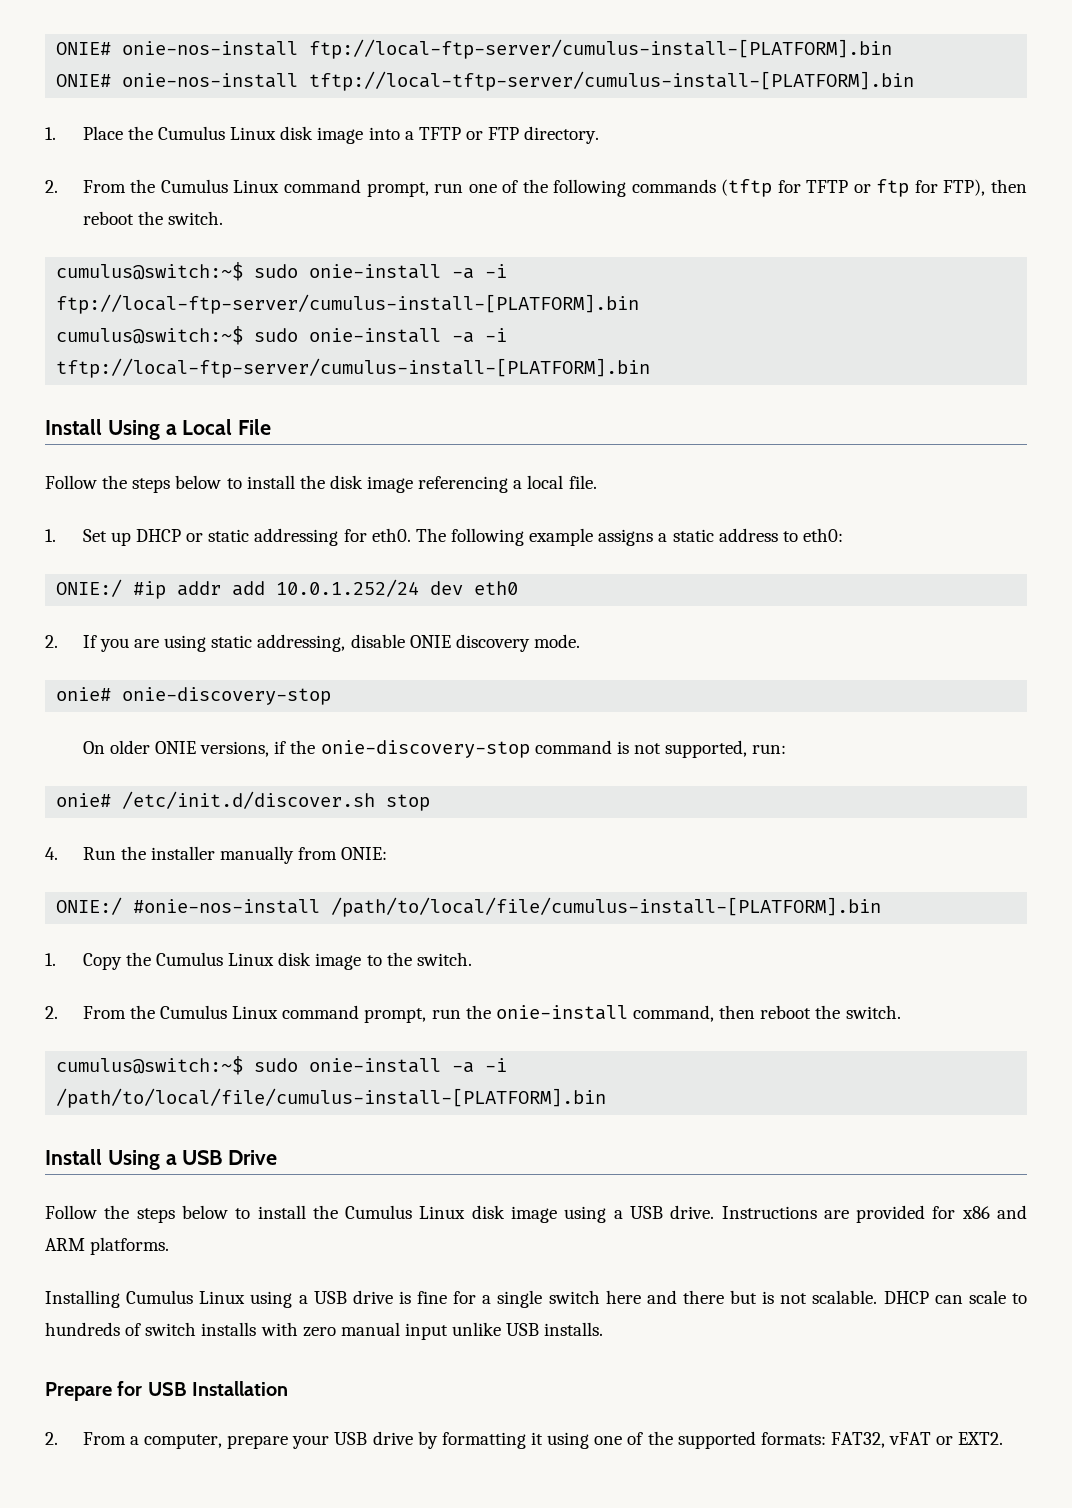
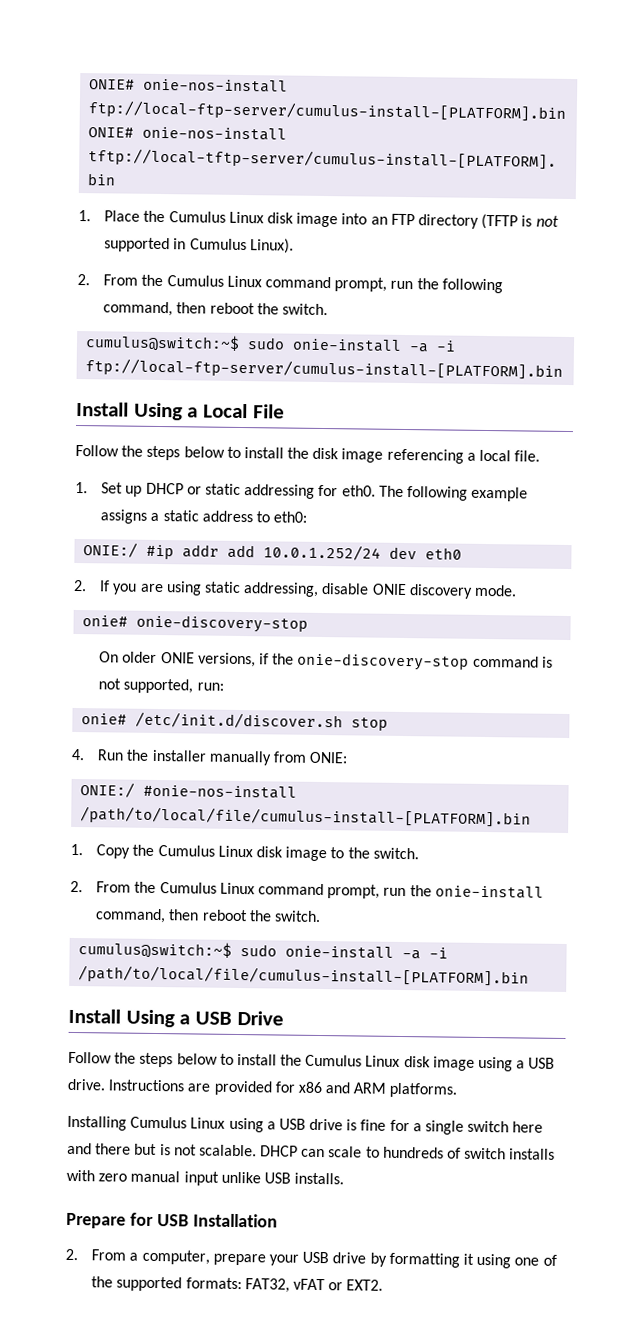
- 1. Place the Cumulus Linux disk image into a TFTP or FTP directory.
- 2. From the Cumulus Linux command prompt, run one of the following commands (tftp for TFTP or ftp for FTP), then reboot the switch.
+ 1. Place the Cumulus Linux disk image into an FTP directory (TFTP is not supported in Cumulus Linux).
+ 2. From the Cumulus Linux command prompt, run the following command, then reboot the switch.
- cumulus@switch:~$ sudo onie-install -a -i tftp://local-ftp-server/cumulus-install-[PLATFORM].bin

